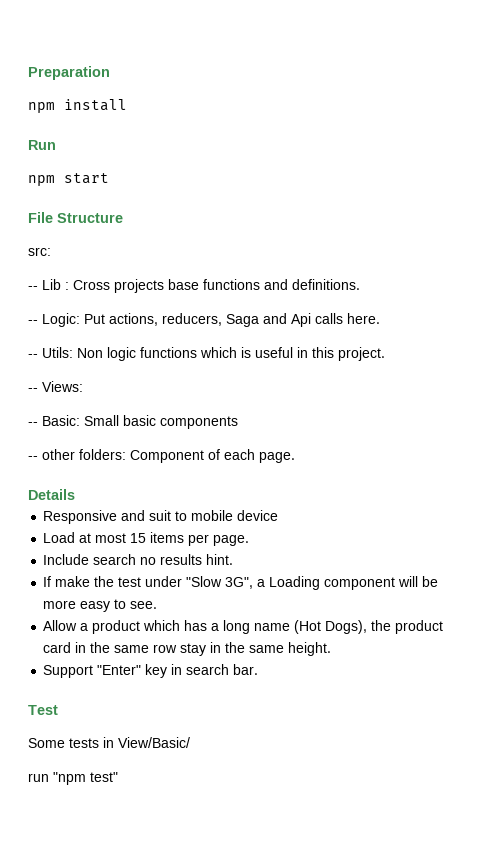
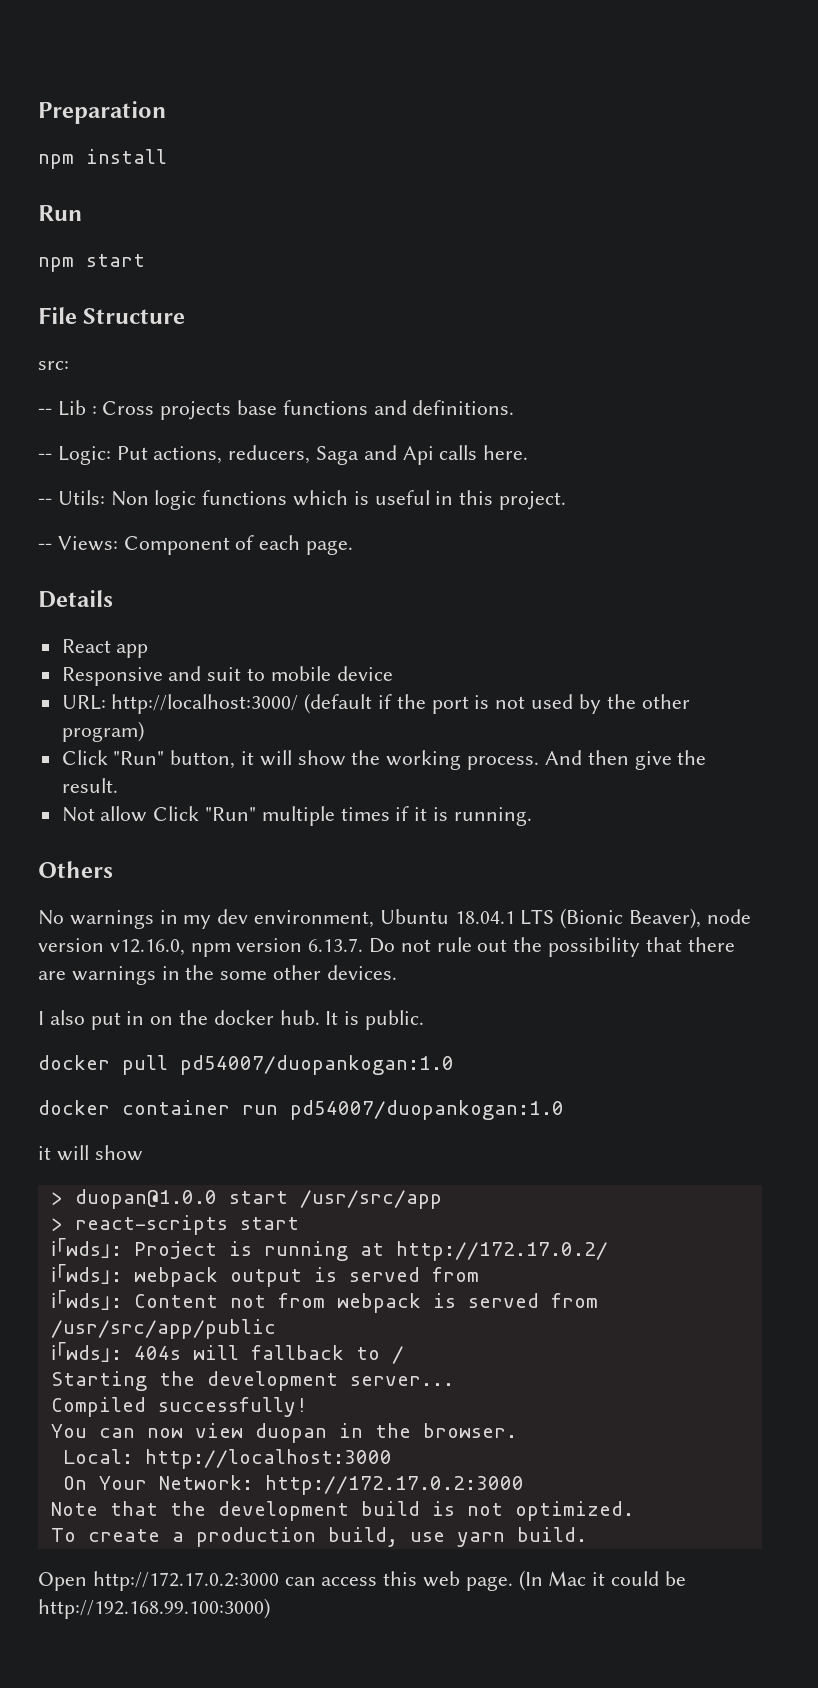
- -- Views:
- -- Basic: Small basic components
- -- other folders: Component of each page.
+ -- Views: Component of each page.
+ React app
- Load at most 15 items per page.
- Include search no results hint.
- If make the test under "Slow 3G", a Loading component will be more easy to see.
- Allow a product which has a long name (Hot Dogs), the product card in the same row stay in the same height.
- Support "Enter" key in search bar.
- Test
- Some tests in View/Basic/
- run "npm test"
+ URL: http://localhost:3000/ (default if the port is not used by the other program)
+ Click "Run" button, it will show the working process. And then give the result.
+ Not allow Click "Run" multiple times if it is running.
+ Others
+ No warnings in my dev environment, Ubuntu 18.04.1 LTS (Bionic Beaver), node version v12.16.0, npm version 6.13.7. Do not rule out the possibility that there are warnings in the some other devices.
+ I also put in on the docker hub. It is public.
+ docker pull pd54007/duopankogan:1.0
+ docker container run pd54007/duopankogan:1.0
+ it will show
+ > duopan@1.0.0 start /usr/src/app
+ > react-scripts start
+ ℹ｢wds｣: Project is running at http://172.17.0.2/
+ ℹ｢wds｣: webpack output is served from
+ ℹ｢wds｣: Content not from webpack is served from /usr/src/app/public
+ ℹ｢wds｣: 404s will fallback to /
+ Starting the development server...
+ Compiled successfully!
+ You can now view duopan in the browser.
+ Local: http://localhost:3000
+ On Your Network: http://172.17.0.2:3000
+ Note that the development build is not optimized.
+ To create a production build, use yarn build.
+ Open http://172.17.0.2:3000 can access this web page. (In Mac it could be http://192.168.99.100:3000)

